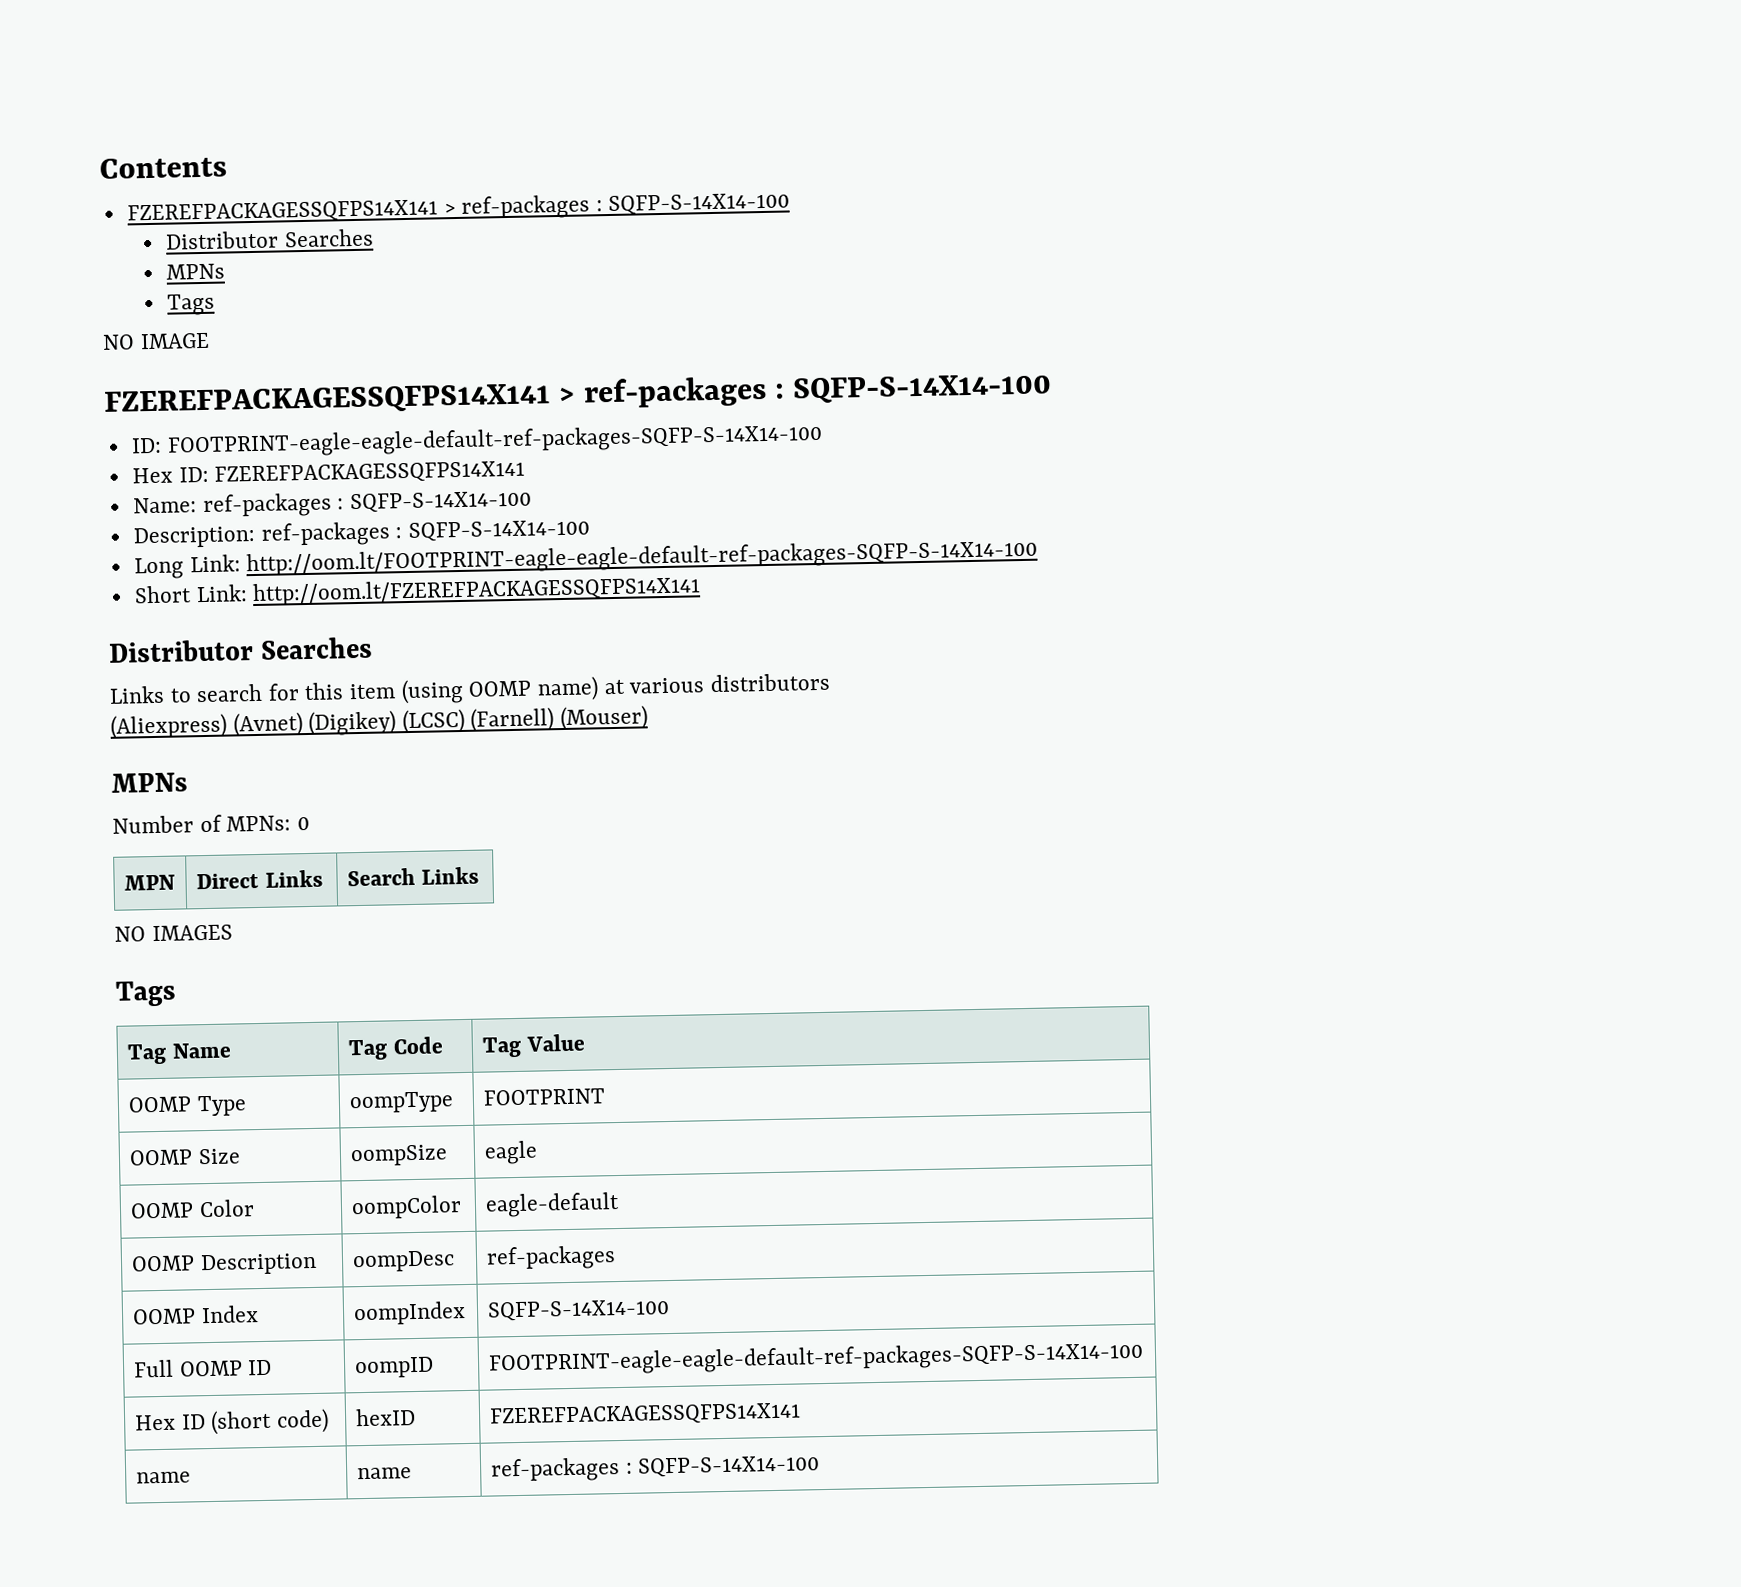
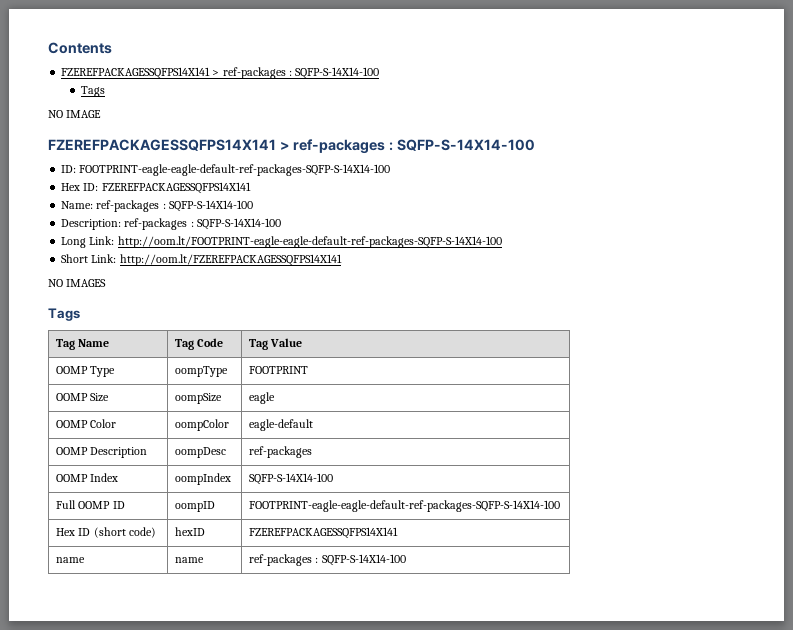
  Contents
  FZEREFPACKAGESSQFPS14X141 > ref-packages : SQFP-S-14X14-100
- Distributor Searches
- MPNs
  Short Link: http://oom.lt/FZEREFPACKAGESSQFPS14X141
- Distributor Searches
- Links to search for this item (using OOMP name) at various distributors
- (Aliexpress) (Avnet) (Digikey) (LCSC) (Farnell) (Mouser)
- MPNs
- Number of MPNs: 0
- MPN | Direct Links | Search Links

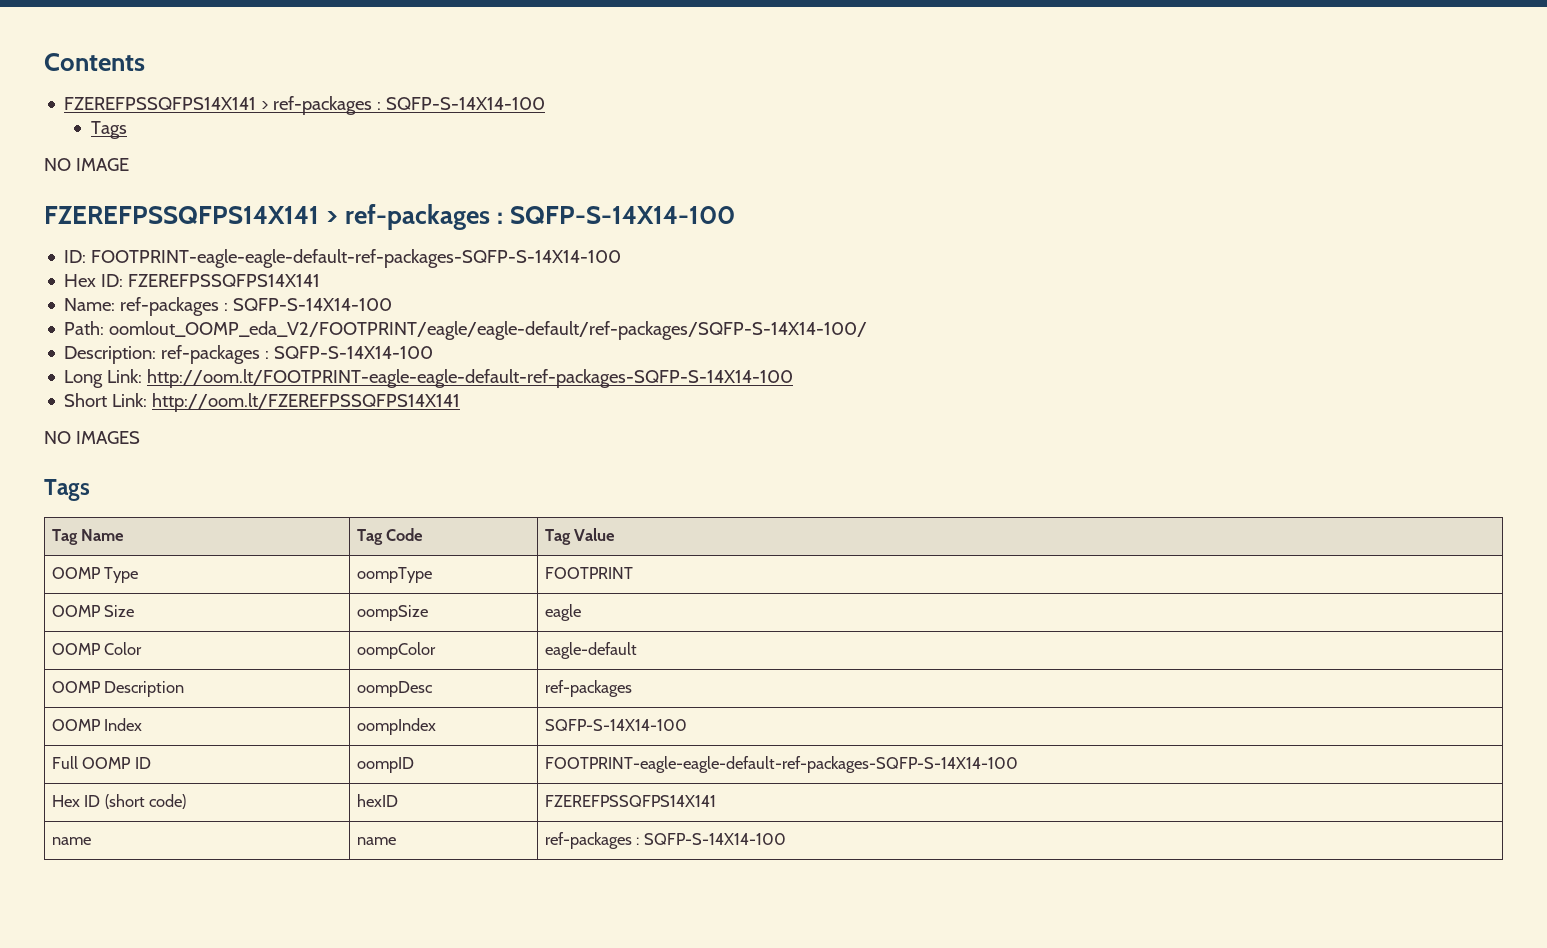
  Contents
- FZEREFPACKAGESSQFPS14X141 > ref-packages : SQFP-S-14X14-100
+ FZEREFPSSQFPS14X141 > ref-packages : SQFP-S-14X14-100
  NO IMAGE
- FZEREFPACKAGESSQFPS14X141 > ref-packages : SQFP-S-14X14-100
+ FZEREFPSSQFPS14X141 > ref-packages : SQFP-S-14X14-100
- Hex ID: FZEREFPACKAGESSQFPS14X141
+ Hex ID: FZEREFPSSQFPS14X141
+ Path: oomlout_OOMP_eda_V2/FOOTPRINT/eagle/eagle-default/ref-packages/SQFP-S-14X14-100/
- Short Link: http://oom.lt/FZEREFPACKAGESSQFPS14X141
+ Short Link: http://oom.lt/FZEREFPSSQFPS14X141
- Hex ID (short code) | hexID | FZEREFPACKAGESSQFPS14X141
+ Hex ID (short code) | hexID | FZEREFPSSQFPS14X141

